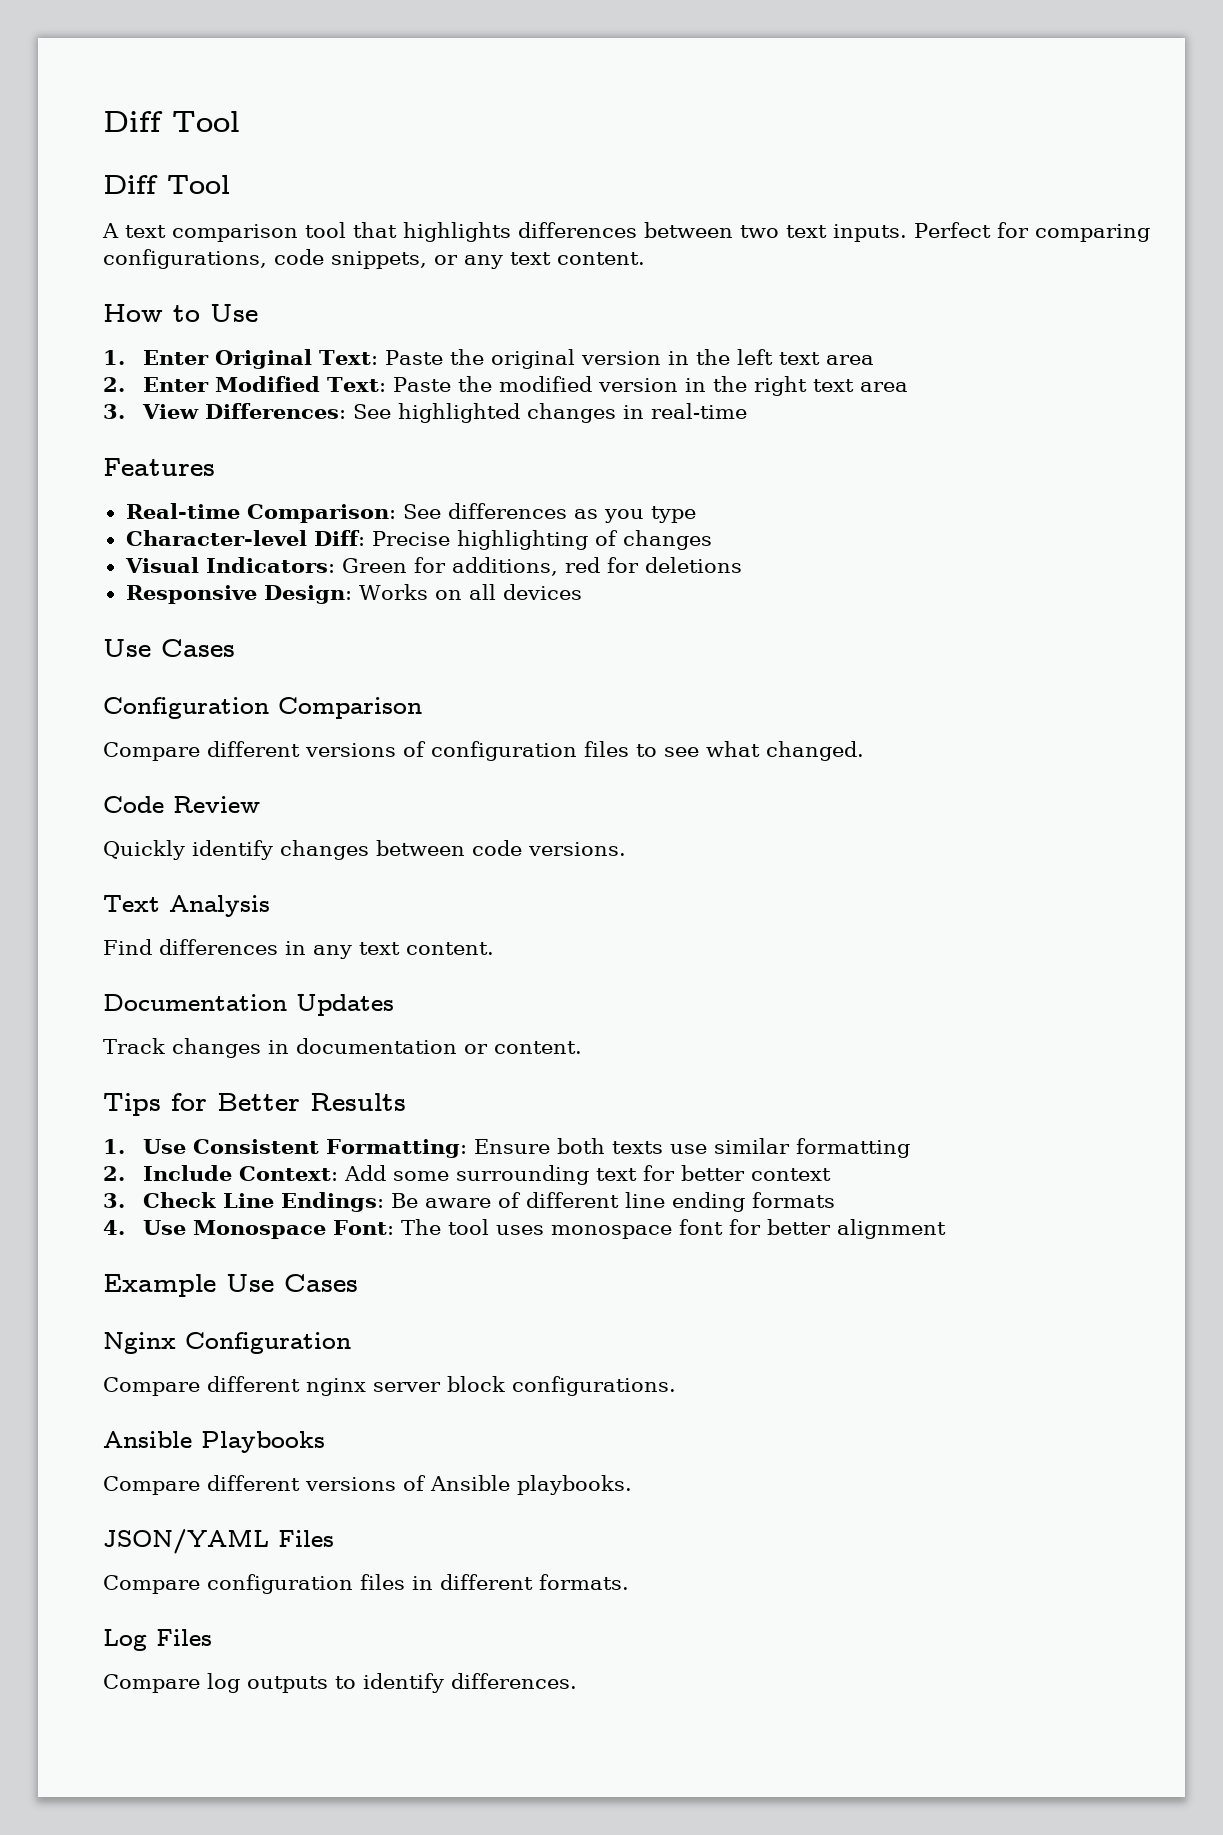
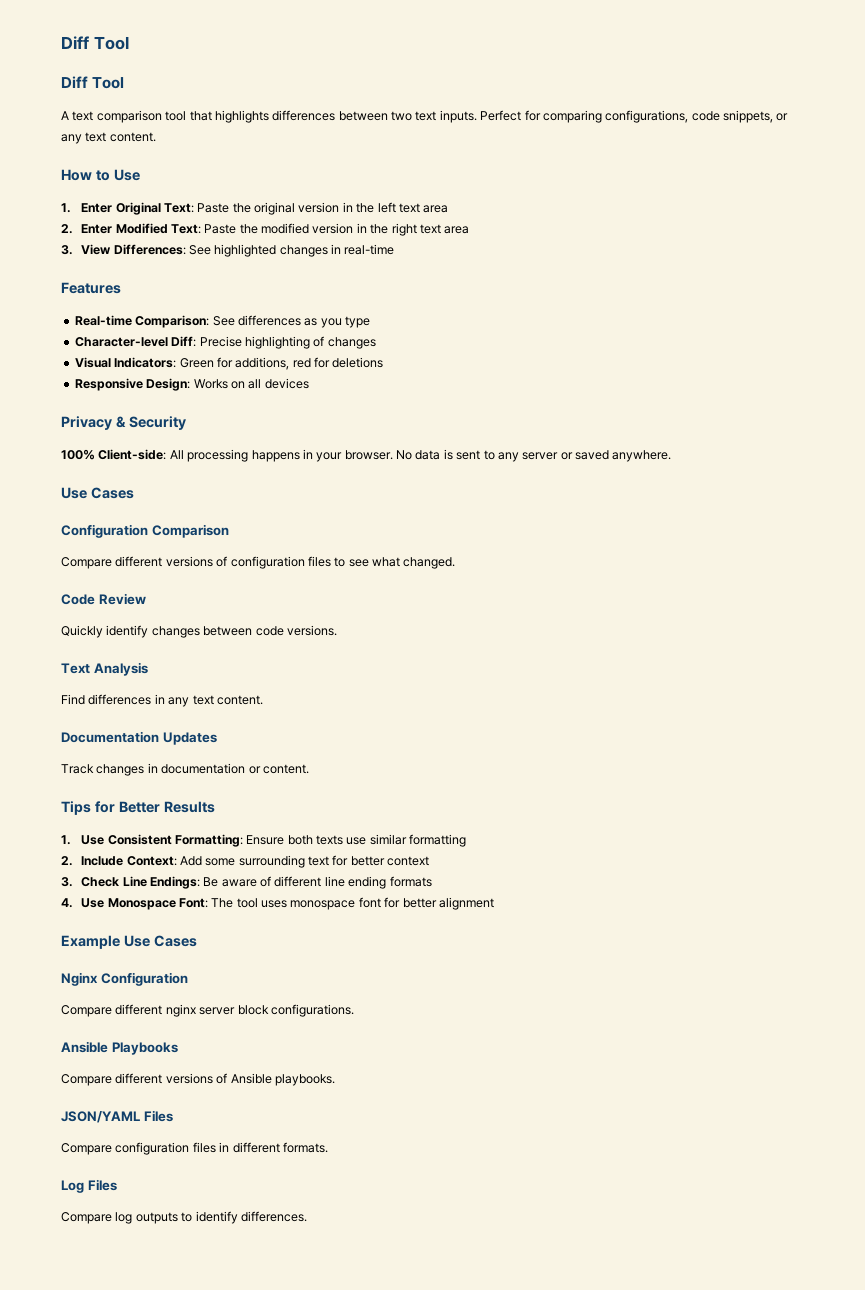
+ Privacy & Security
+ 100% Client-side: All processing happens in your browser. No data is sent to any server or saved anywhere.

